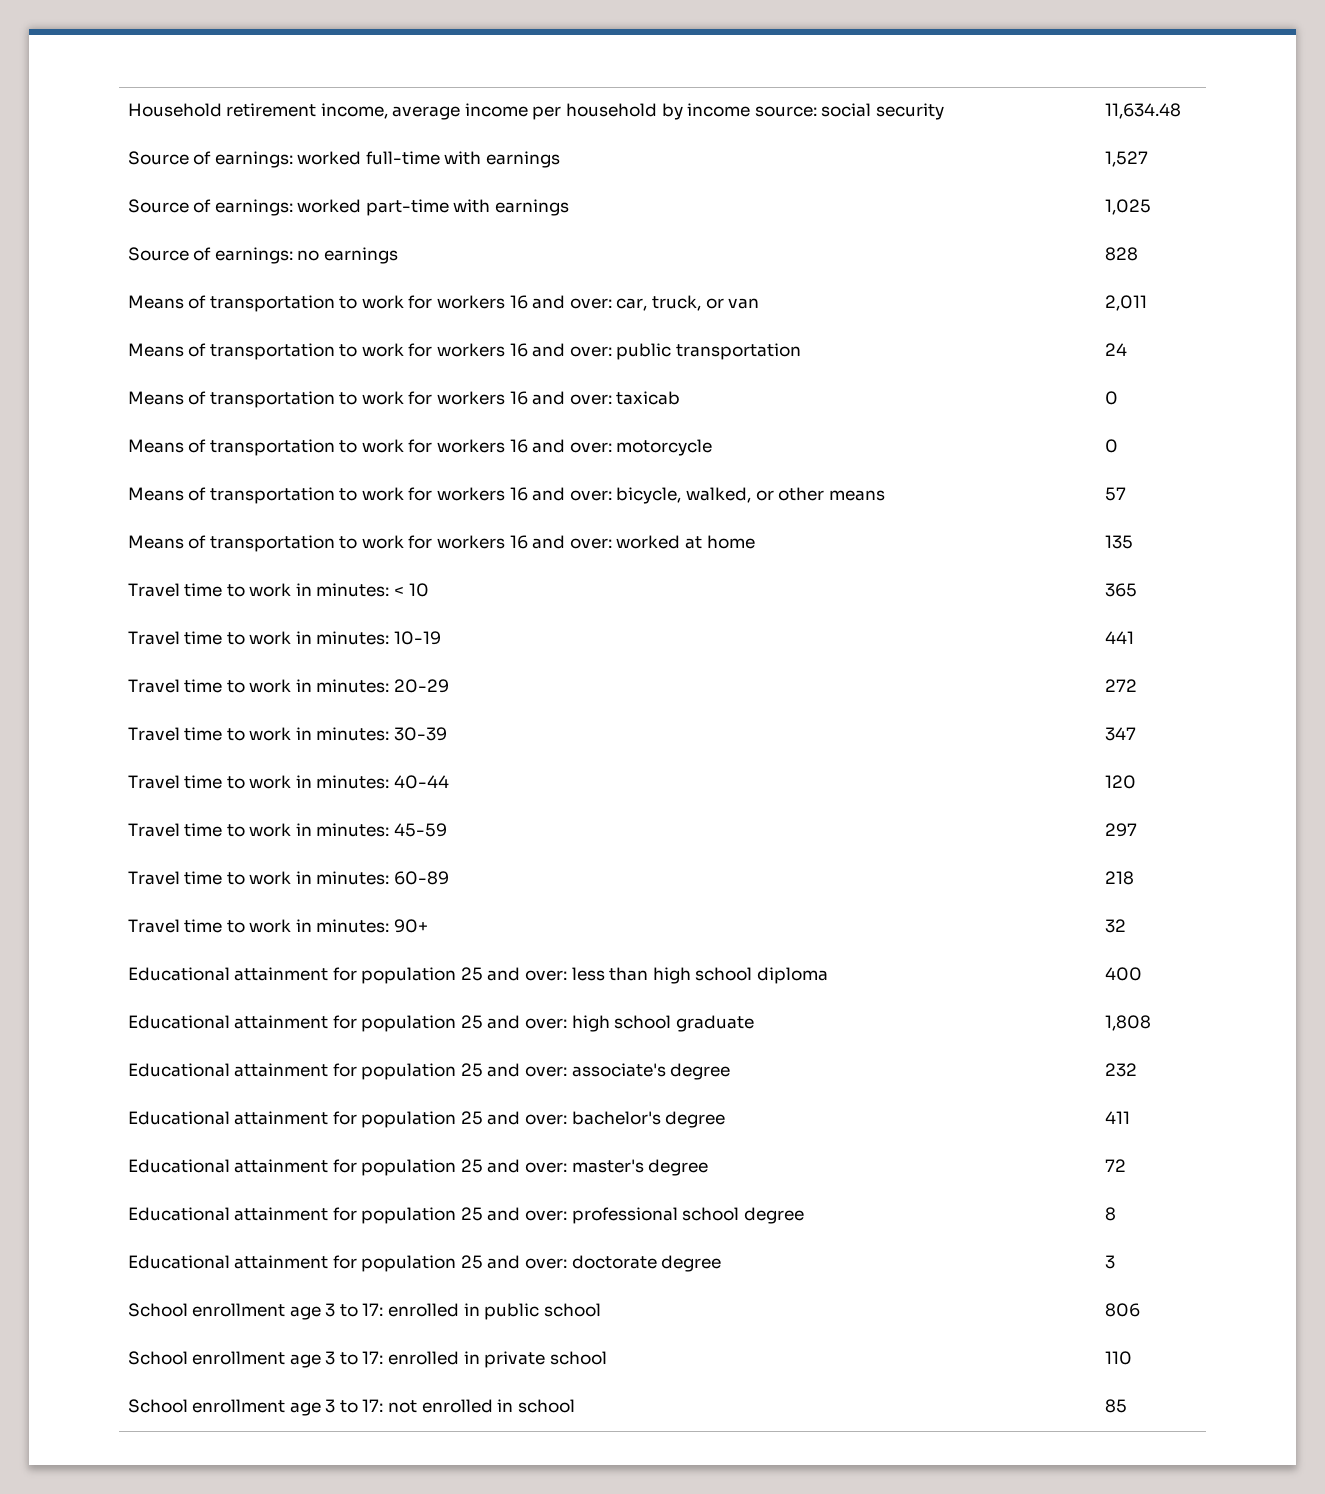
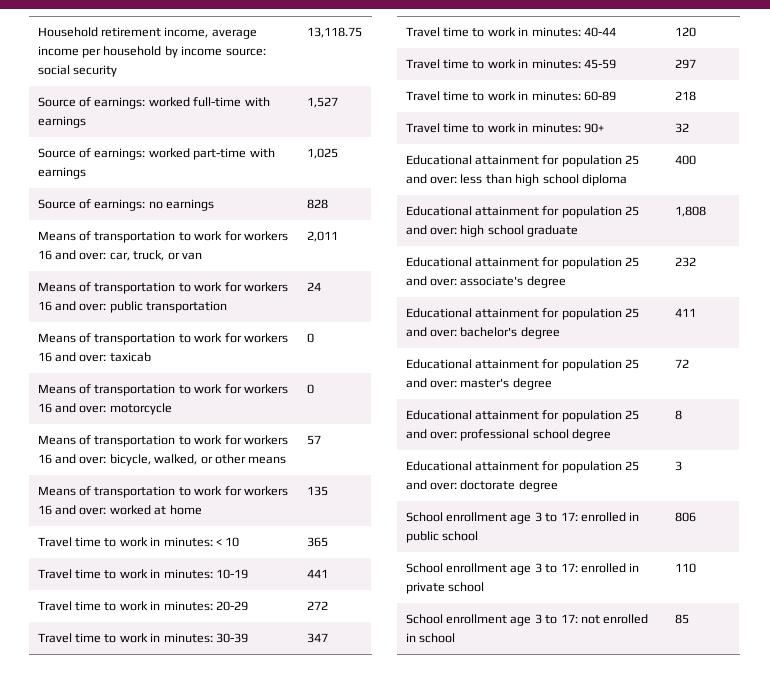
- Household retirement income, average income per household by income source: social security | 11,634.48
+ Household retirement income, average income per household by income source: social security | 13,118.75

